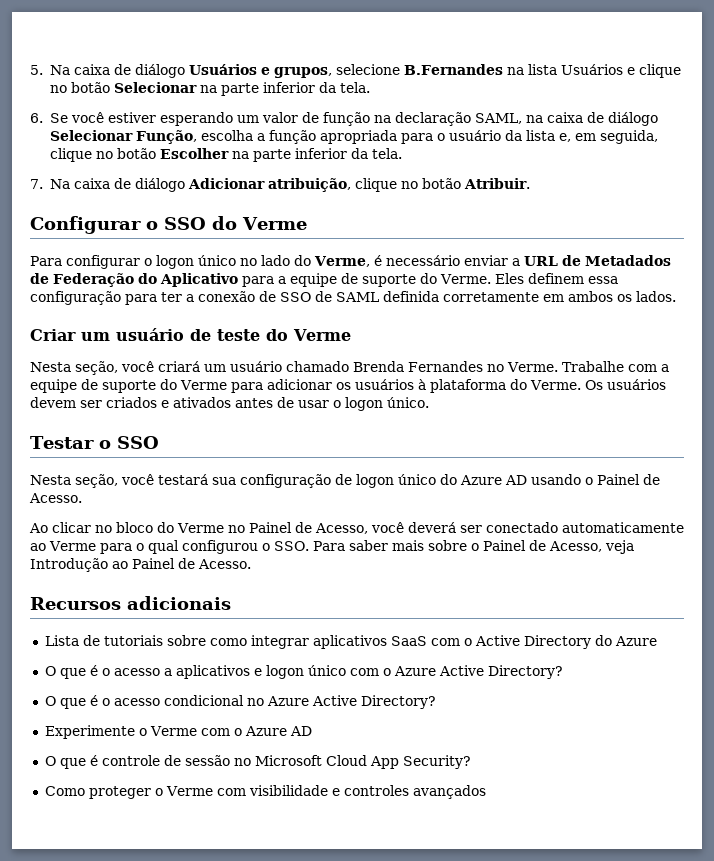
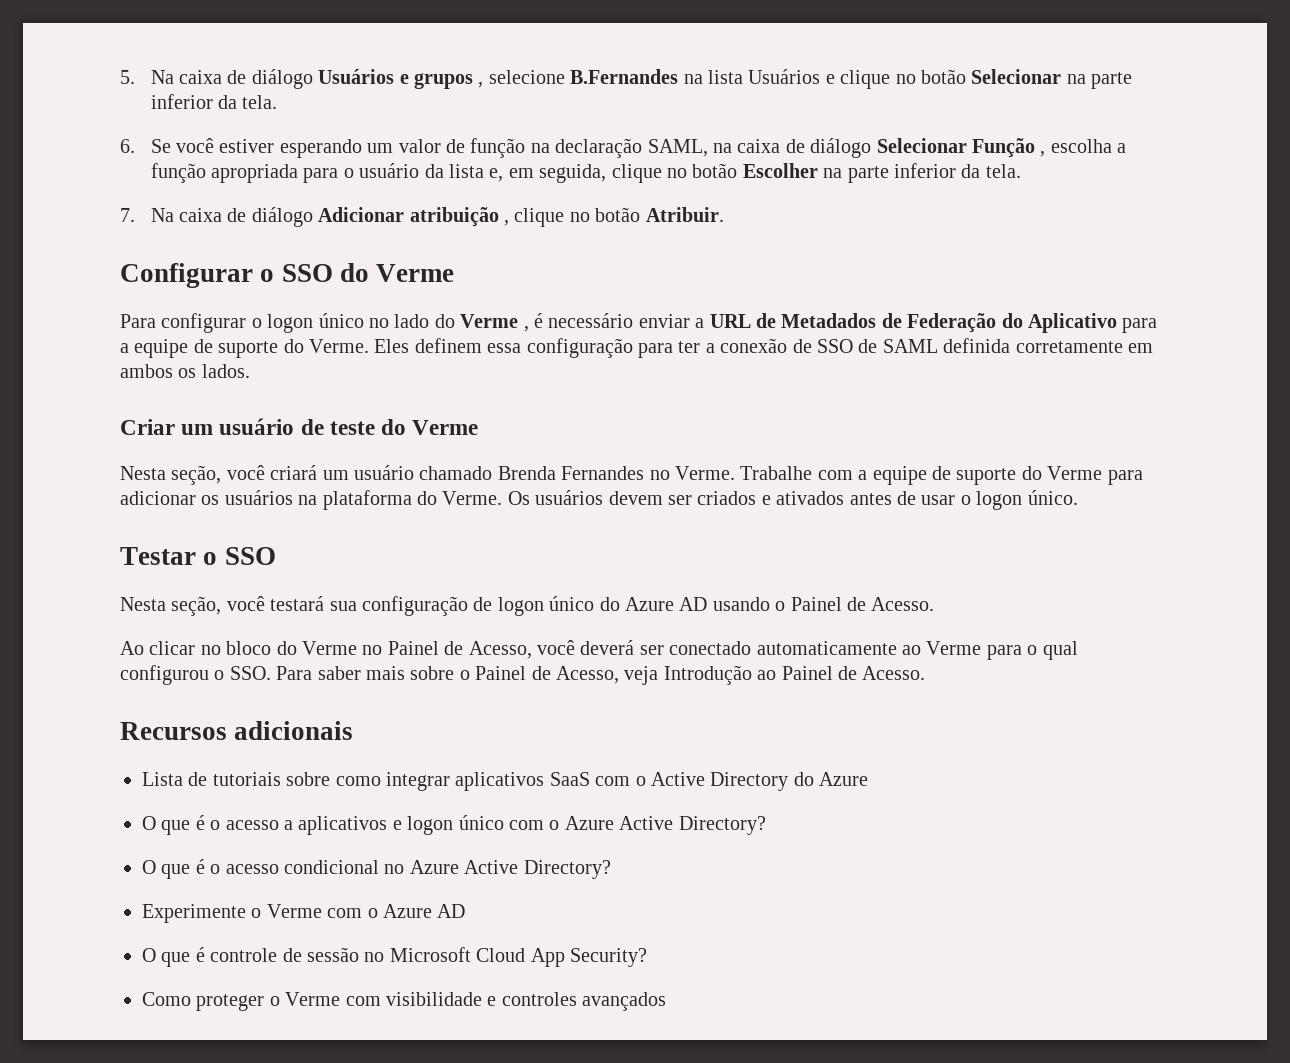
- 5. Na caixa de diálogo Usuários e grupos, selecione B.Fernandes na lista Usuários e clique no botão Selecionar na parte inferior da tela.
+ 5. Na caixa de diálogo Usuários e grupos , selecione B.Fernandes na lista Usuários e clique no botão Selecionar na parte inferior da tela.
- 6. Se você estiver esperando um valor de função na declaração SAML, na caixa de diálogo Selecionar Função, escolha a função apropriada para o usuário da lista e, em seguida, clique no botão Escolher na parte inferior da tela.
+ 6. Se você estiver esperando um valor de função na declaração SAML, na caixa de diálogo Selecionar Função , escolha a função apropriada para o usuário da lista e, em seguida, clique no botão Escolher na parte inferior da tela.
- 7. Na caixa de diálogo Adicionar atribuição, clique no botão Atribuir.
+ 7. Na caixa de diálogo Adicionar atribuição , clique no botão Atribuir.
- Para configurar o logon único no lado do Verme, é necessário enviar a URL de Metadados de Federação do Aplicativo para a equipe de suporte do Verme.
+ Para configurar o logon único no lado do Verme , é necessário enviar a URL de Metadados de Federação do Aplicativo para a equipe de suporte do Verme.
- Trabalhe com a equipe de suporte do Verme para adicionar os usuários à plataforma do Verme.
+ Trabalhe com a equipe de suporte do Verme para adicionar os usuários na plataforma do Verme.

